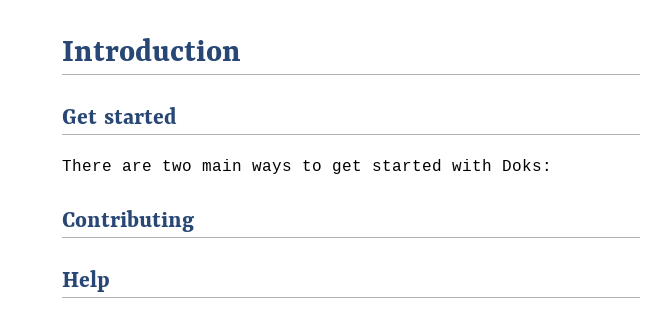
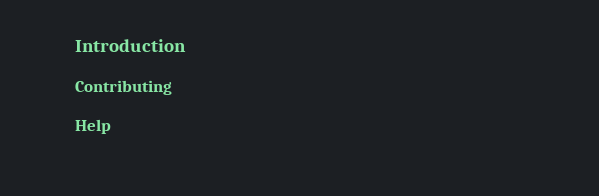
- Get started
- There are two main ways to get started with Doks:

